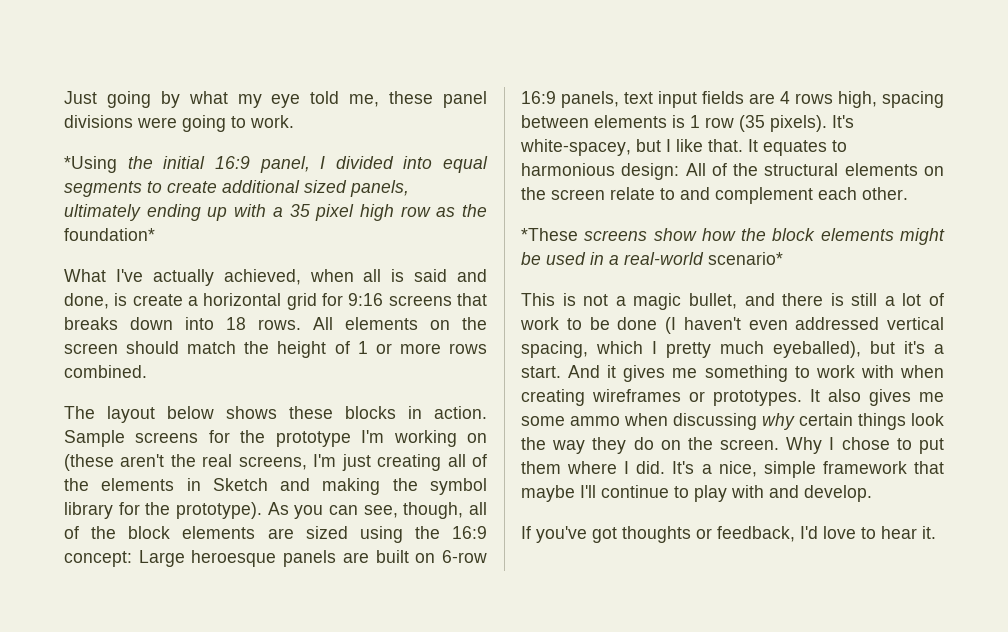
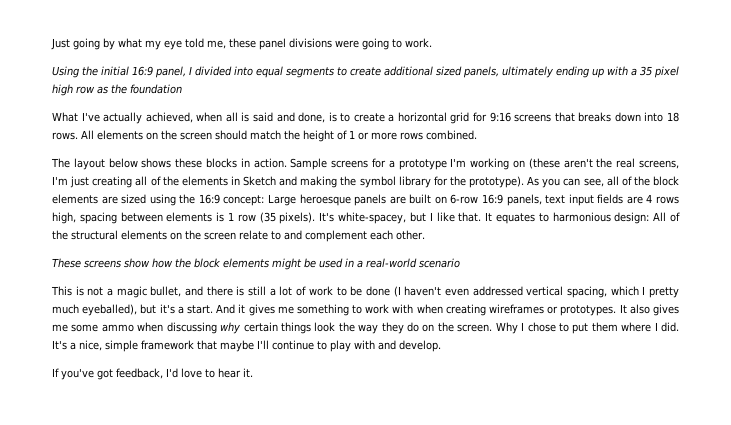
- *Using the initial 16:9 panel, I divided into equal segments to create additional sized panels, ultimately ending up with a 35 pixel high row as the foundation*
+ Using the initial 16:9 panel, I divided into equal segments to create additional sized panels, ultimately ending up with a 35 pixel high row as the foundation
- What I've actually achieved, when all is said and done, is create a horizontal grid for 9:16 screens that breaks down into 18 rows.
+ What I've actually achieved, when all is said and done, is to create a horizontal grid for 9:16 screens that breaks down into 18 rows.
- Sample screens for the prototype I'm working on (these aren't the real screens, I'm just creating all of the elements in Sketch and making the symbol library for the prototype).
+ Sample screens for a prototype I'm working on (these aren't the real screens, I'm just creating all of the elements in Sketch and making the symbol library for the prototype).
- As you can see, though, all of the block elements are sized using the 16:9 concept: Large heroesque panels are built on 6-row 16:9 panels, text input fields are 4 rows high, spacing between elements is 1 row (35 pixels).
+ As you can see, all of the block elements are sized using the 16:9 concept: Large heroesque panels are built on 6-row 16:9 panels, text input fields are 4 rows high, spacing between elements is 1 row (35 pixels).
- *These screens show how the block elements might be used in a real-world scenario*
+ These screens show how the block elements might be used in a real-world scenario
- If you've got thoughts or feedback, I'd love to hear it.
+ If you've got feedback, I'd love to hear it.

